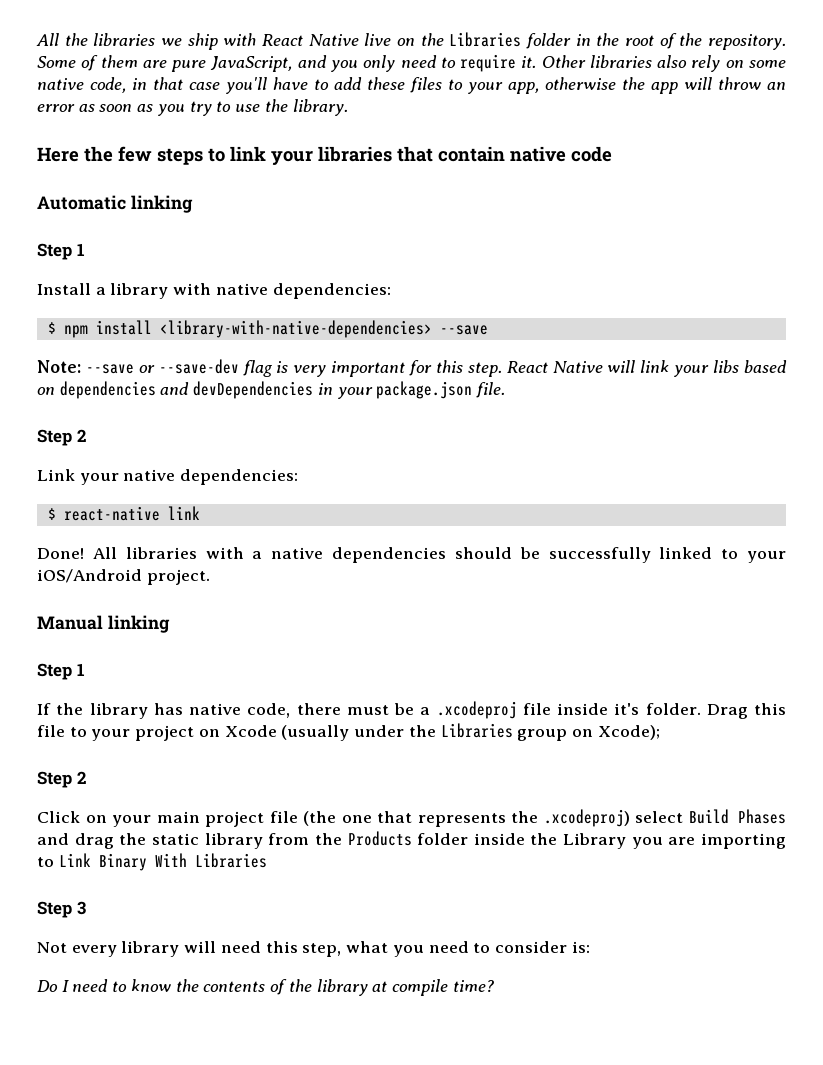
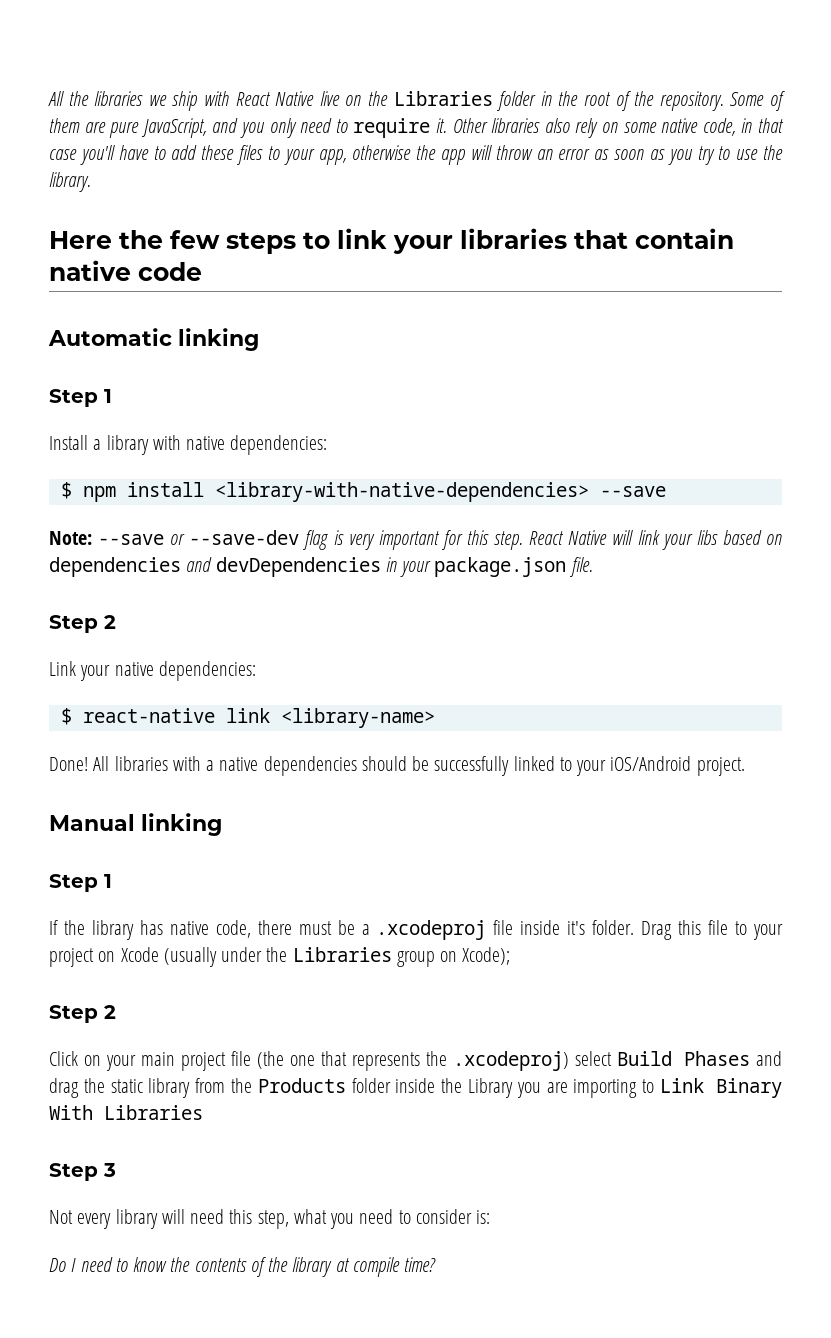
- $ react-native link
+ $ react-native link <library-name>

